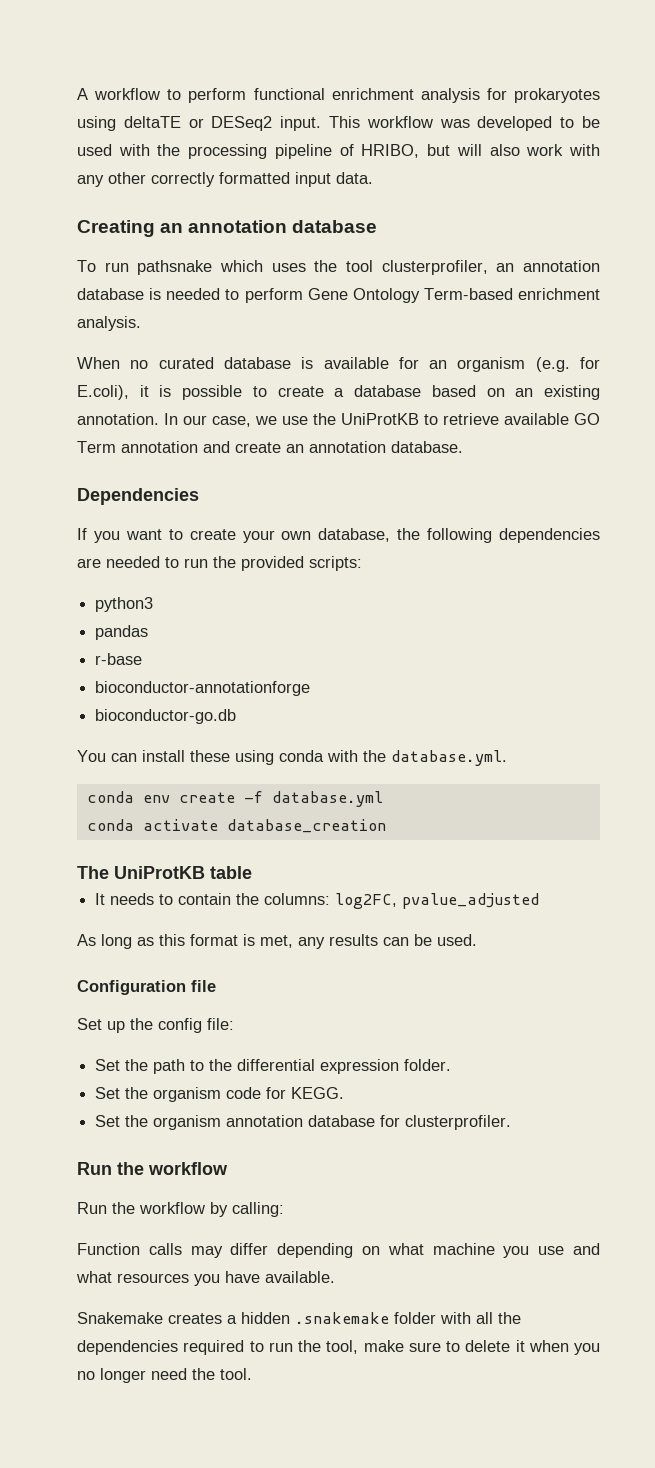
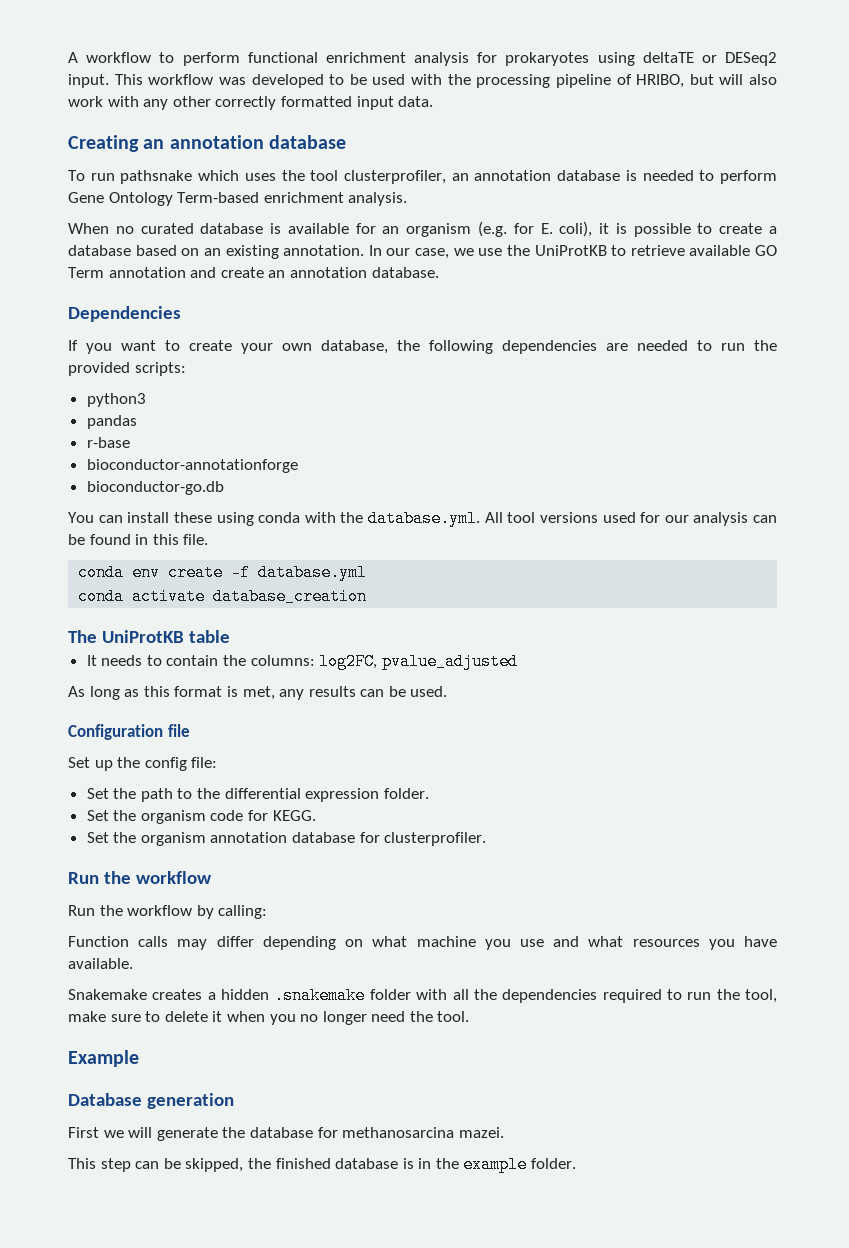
- When no curated database is available for an organism (e.g. for E.coli), it is possible to create a database based on an existing annotation.
+ When no curated database is available for an organism (e.g. for E. coli), it is possible to create a database based on an existing annotation.
- You can install these using conda with the database.yml.
+ You can install these using conda with the database.yml. All tool versions used for our analysis can be found in this file.
+ Example
+ Database generation
+ First we will generate the database for methanosarcina mazei.
+ This step can be skipped, the finished database is in the example folder.

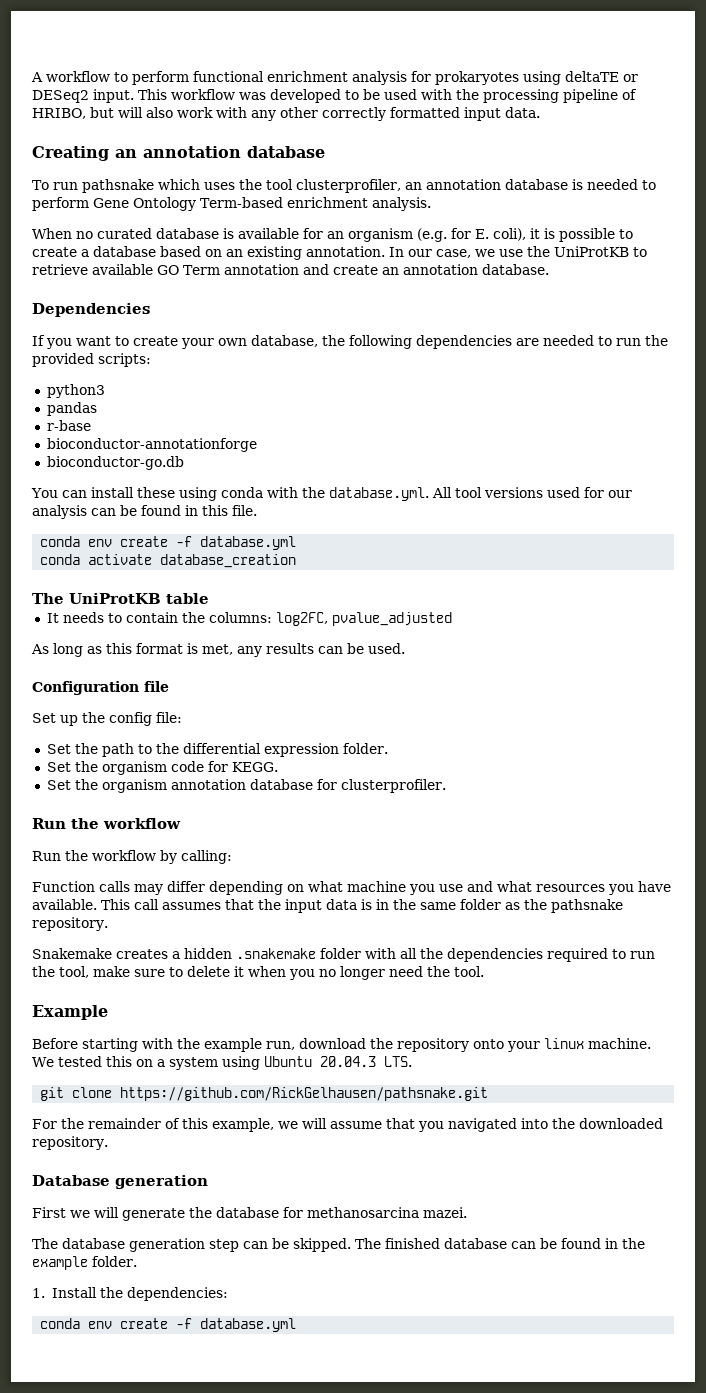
+ This call assumes that the input data is in the same folder as the pathsnake repository.
+ Before starting with the example run, download the repository onto your linux machine. We tested this on a system using Ubuntu 20.04.3 LTS.
+ git clone https://github.com/RickGelhausen/pathsnake.git
+ For the remainder of this example, we will assume that you navigated into the downloaded repository.
- This step can be skipped, the finished database is in the example folder.
+ The database generation step can be skipped. The finished database can be found in the example folder.
+ 1. Install the dependencies:
+ conda env create -f database.yml

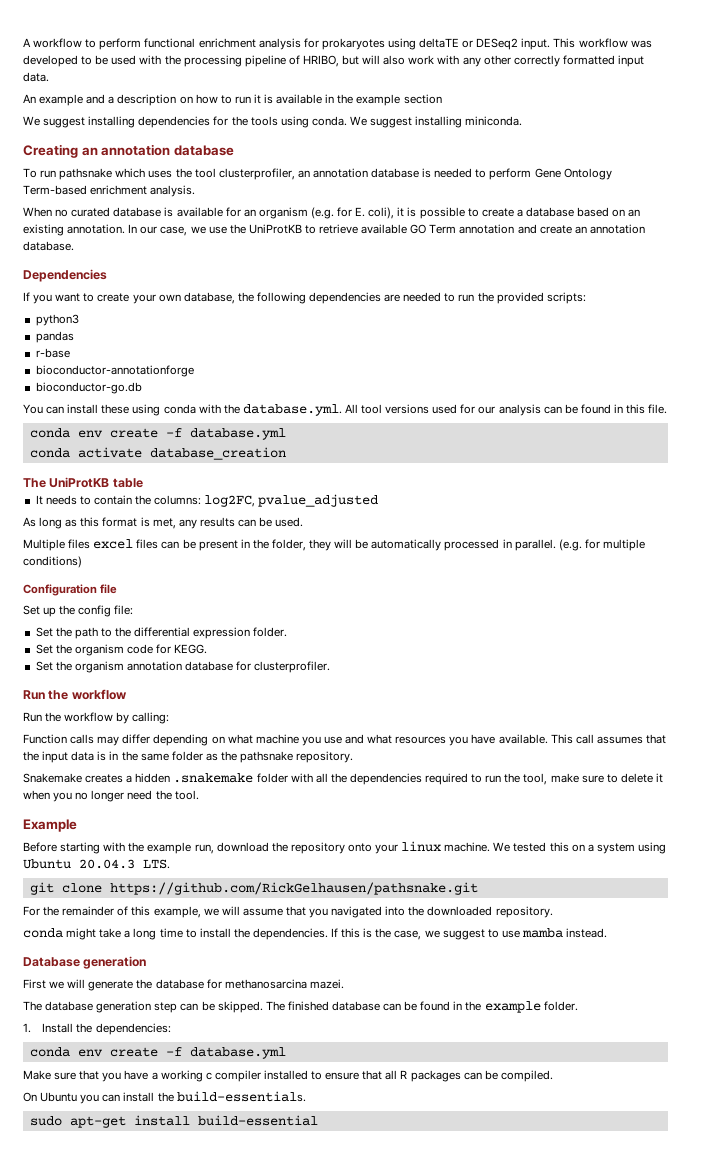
+ An example and a description on how to run it is available in the example section
+ We suggest installing dependencies for the tools using conda. We suggest installing miniconda.
+ Multiple files excel files can be present in the folder, they will be automatically processed in parallel. (e.g. for multiple conditions)
+ conda might take a long time to install the dependencies. If this is the case, we suggest to use mamba instead.
+ Make sure that you have a working c compiler installed to ensure that all R packages can be compiled.
+ On Ubuntu you can install the build-essentials.
+ sudo apt-get install build-essential

